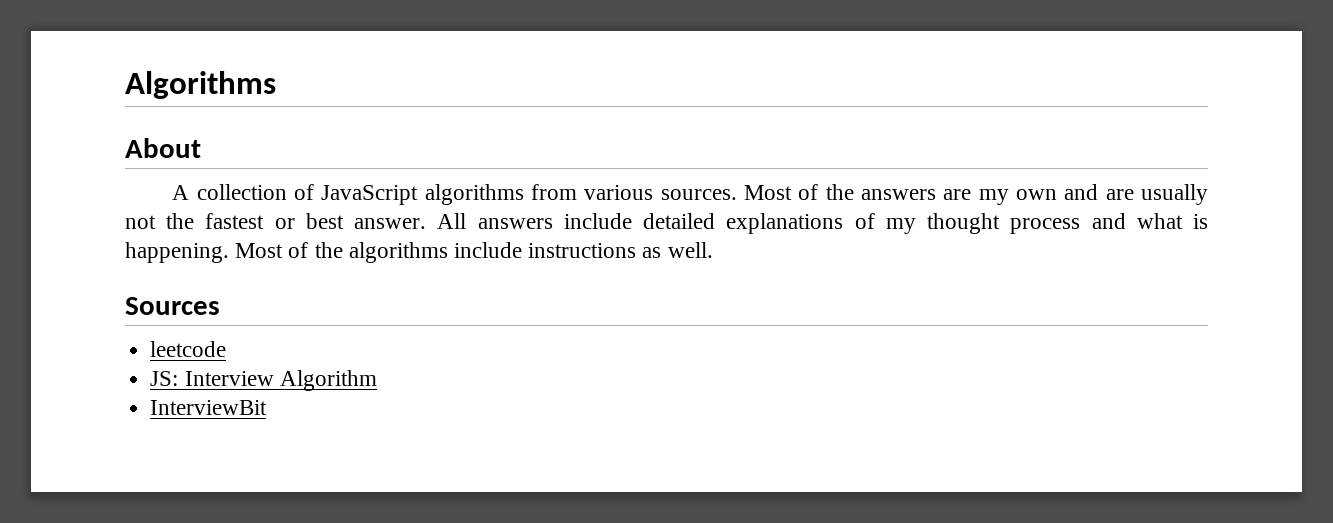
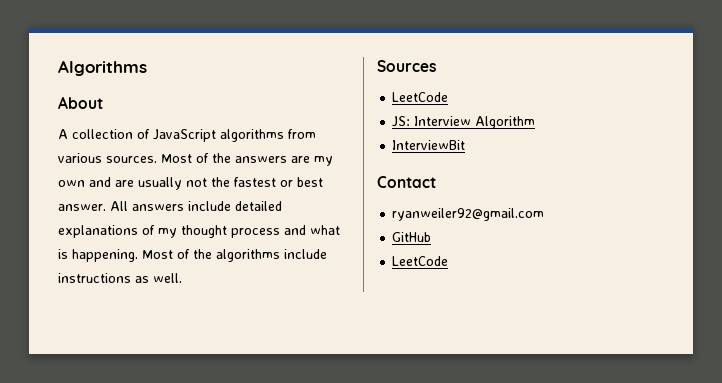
  Sources
- leetcode
+ LeetCode
+ Contact
+ ryanweiler92@gmail.com
+ GitHub
+ LeetCode

